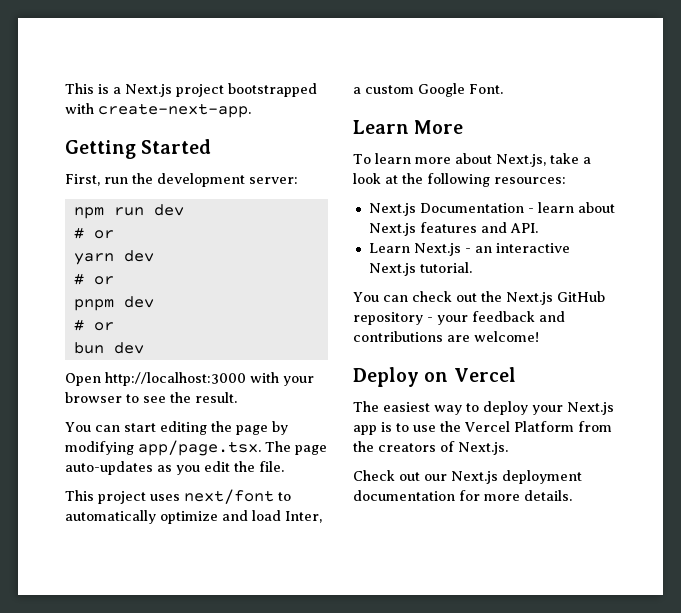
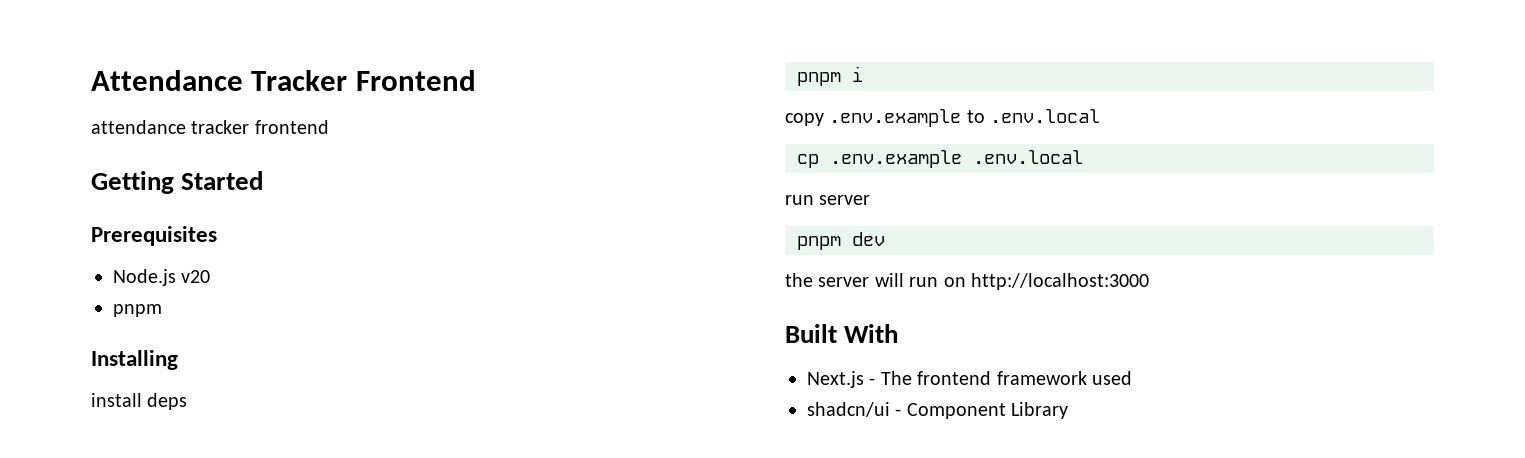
- This is a Next.js project bootstrapped with create-next-app.
+ Attendance Tracker Frontend
+ attendance tracker frontend
  Getting Started
- First, run the development server:
- npm run dev
- # or
- yarn dev
- # or
+ Prerequisites
+ Node.js v20
+ pnpm
+ Installing
+ install deps
+ pnpm i
+ copy .env.example to .env.local
+ cp .env.example .env.local
+ run server
  pnpm dev
- # or
- bun dev
- Open http://localhost:3000 with your browser to see the result.
- You can start editing the page by modifying app/page.tsx. The page auto-updates as you edit the file.
- This project uses next/font to automatically optimize and load Inter, a custom Google Font.
- Learn More
- To learn more about Next.js, take a look at the following resources:
- Next.js Documentation - learn about Next.js features and API.
- Learn Next.js - an interactive Next.js tutorial.
- You can check out the Next.js GitHub repository - your feedback and contributions are welcome!
- Deploy on Vercel
- The easiest way to deploy your Next.js app is to use the Vercel Platform from the creators of Next.js.
- Check out our Next.js deployment documentation for more details.
+ the server will run on http://localhost:3000
+ Built With
+ Next.js - The frontend framework used
+ shadcn/ui - Component Library

